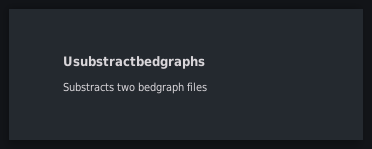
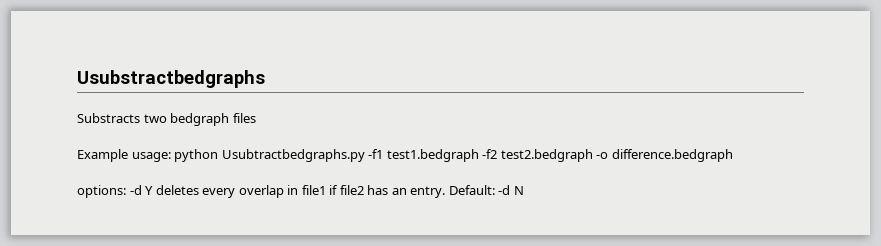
+ Example usage: python Usubtractbedgraphs.py -f1 test1.bedgraph -f2 test2.bedgraph -o difference.bedgraph
+ options: -d Y deletes every overlap in file1 if file2 has an entry. Default: -d N

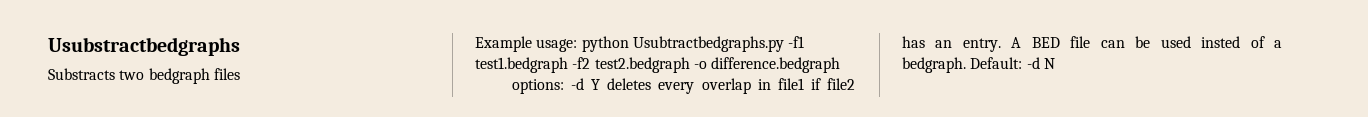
+ A BED file can be used insted of a bedgraph.

